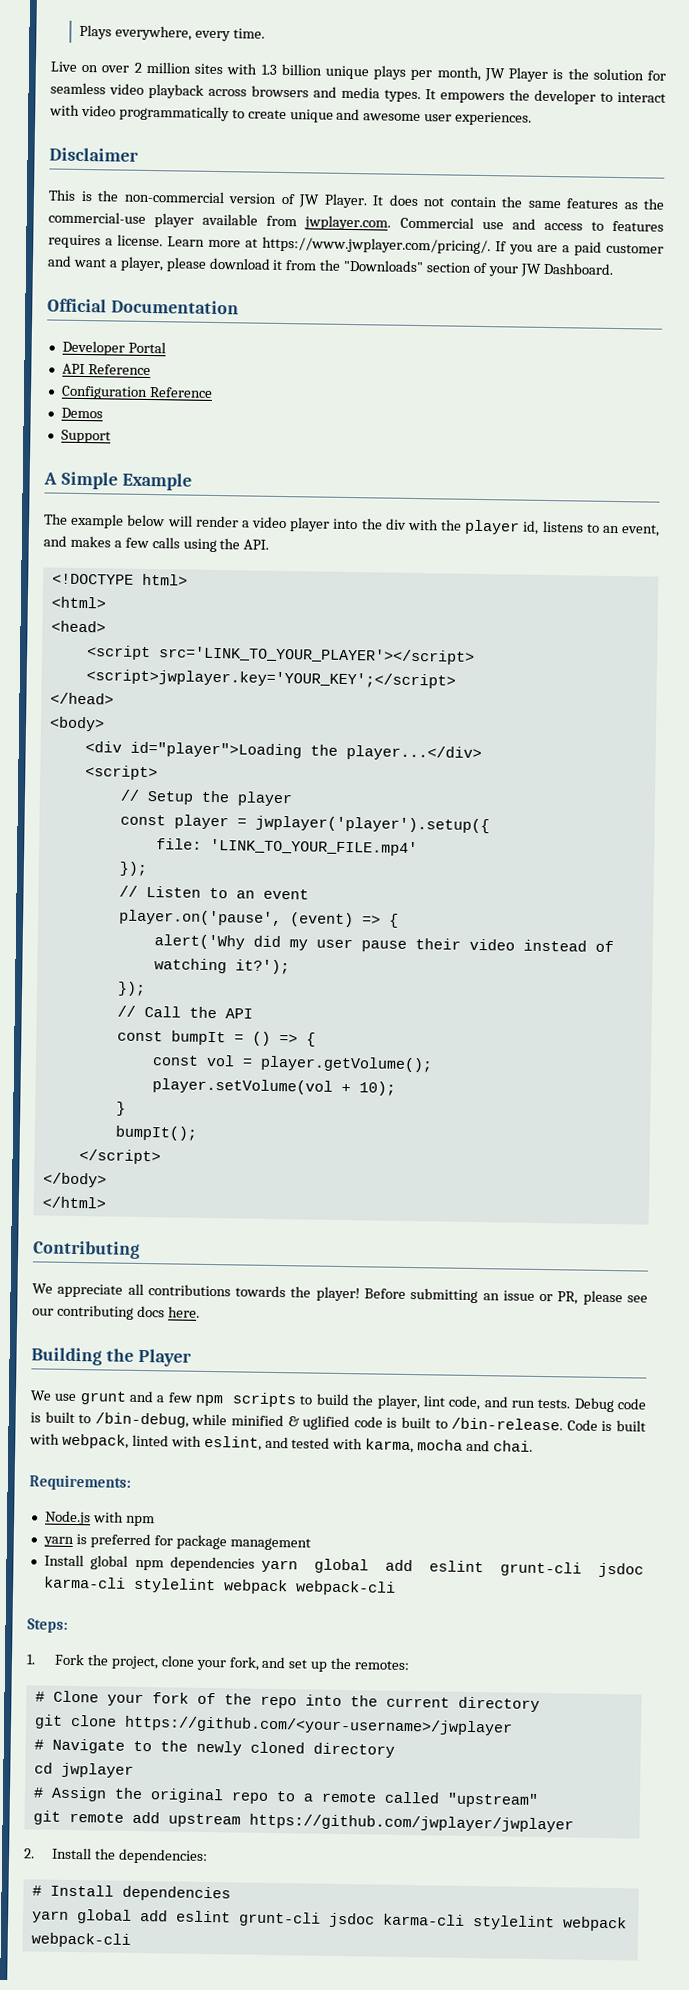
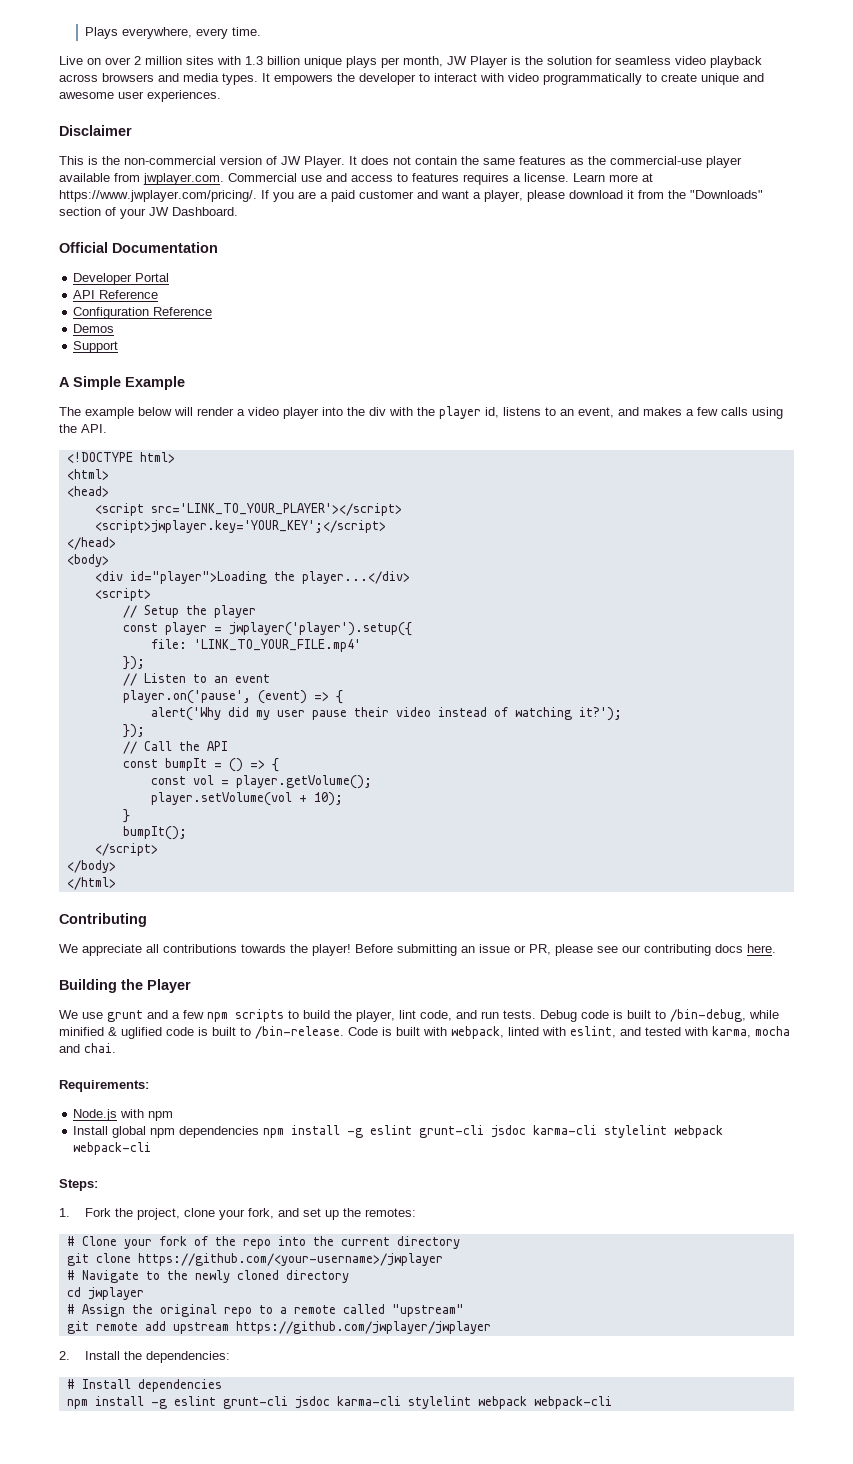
- yarn is preferred for package management
- Install global npm dependencies yarn global add eslint grunt-cli jsdoc karma-cli stylelint webpack webpack-cli
+ Install global npm dependencies npm install -g eslint grunt-cli jsdoc karma-cli stylelint webpack webpack-cli
  # Install dependencies
- yarn global add eslint grunt-cli jsdoc karma-cli stylelint webpack webpack-cli
+ npm install -g eslint grunt-cli jsdoc karma-cli stylelint webpack webpack-cli

